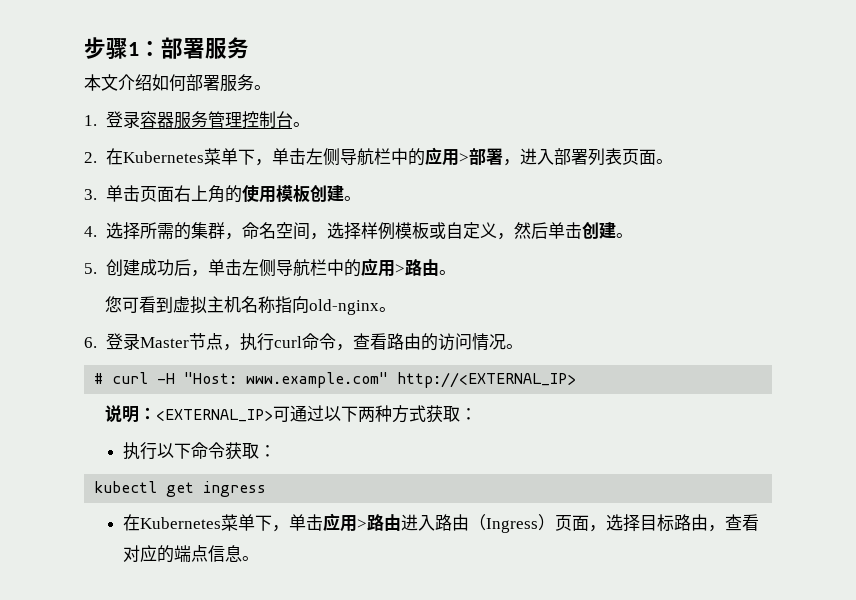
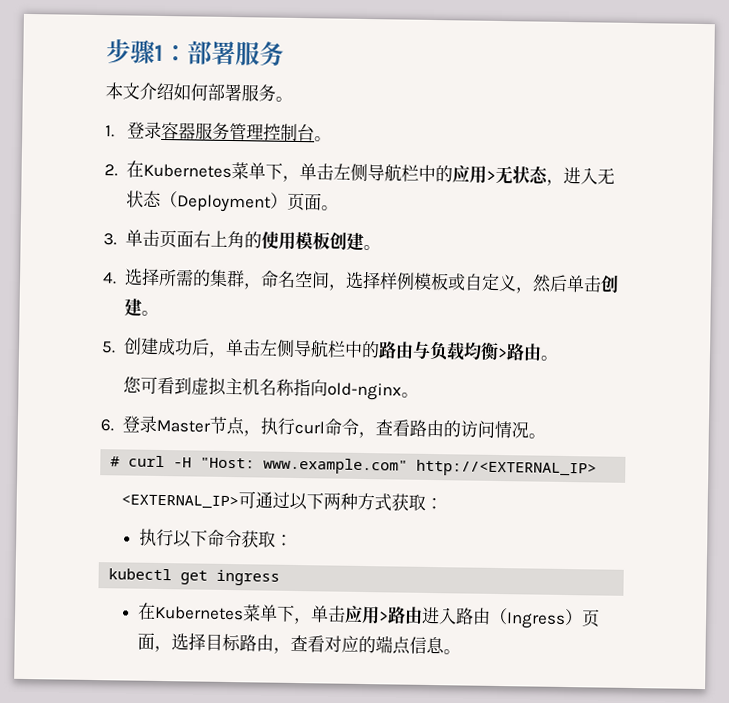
- 2.在Kubernetes菜单下，单击左侧导航栏中的应用>部署，进入部署列表页面。
+ 2.在Kubernetes菜单下，单击左侧导航栏中的应用>无状态，进入无状态（Deployment）页面。
- 5.创建成功后，单击左侧导航栏中的应用>路由。
+ 5.创建成功后，单击左侧导航栏中的路由与负载均衡>路由。
- 说明：<EXTERNAL_IP>可通过以下两种方式获取：
+ <EXTERNAL_IP>可通过以下两种方式获取：

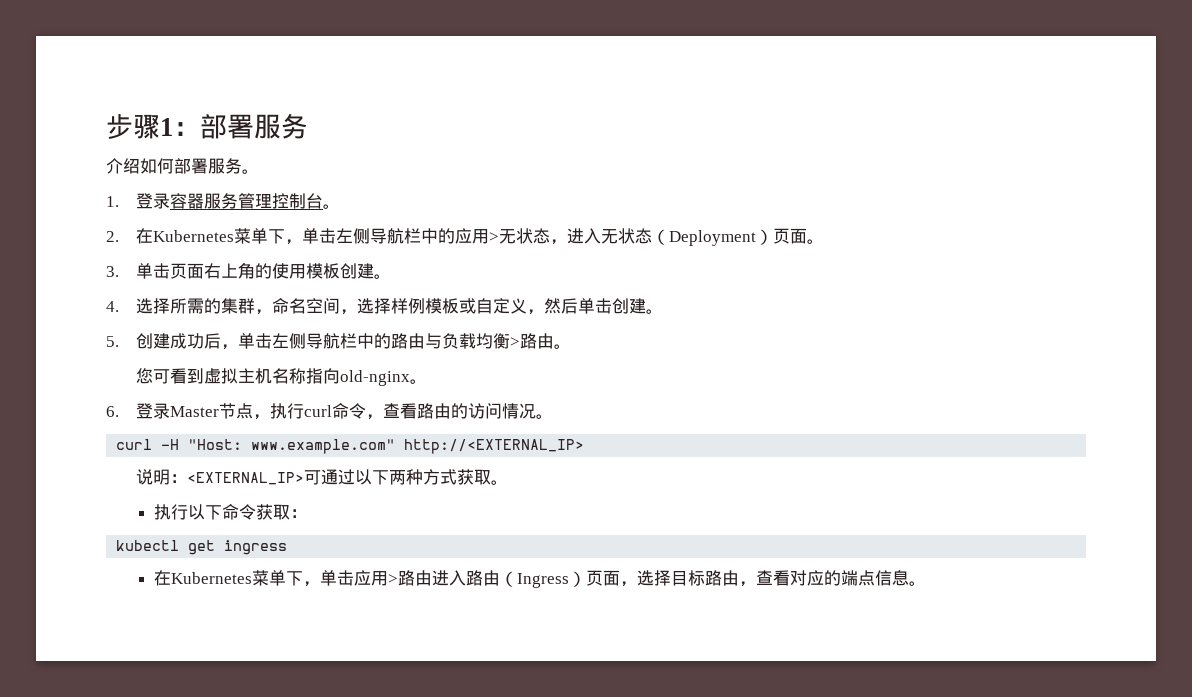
- 本文介绍如何部署服务。
+ 介绍如何部署服务。
- # curl -H "Host: www.example.com" http://<EXTERNAL_IP>
+ curl -H "Host: www.example.com" http://<EXTERNAL_IP>
- <EXTERNAL_IP>可通过以下两种方式获取：
+ 说明：<EXTERNAL_IP>可通过以下两种方式获取。

